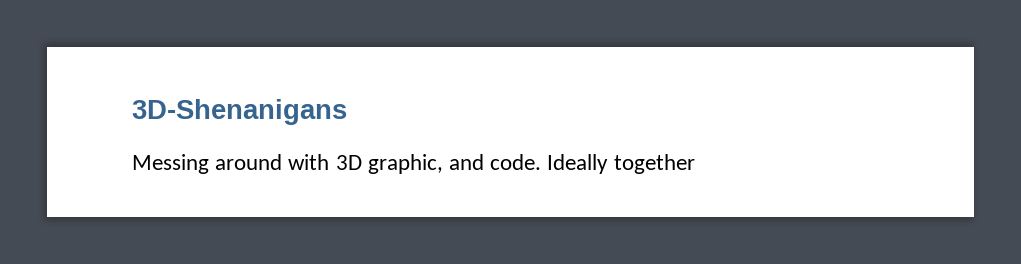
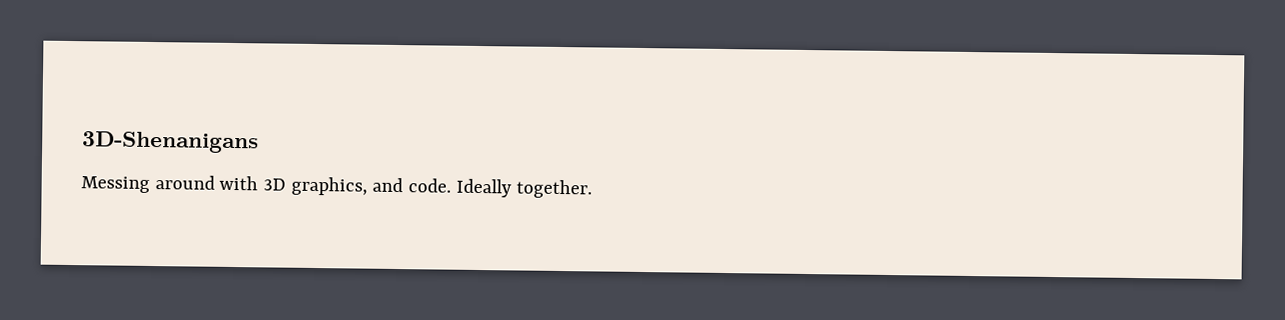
- Messing around with 3D graphic, and code.
+ Messing around with 3D graphics, and code.
- Ideally together
+ Ideally together.

